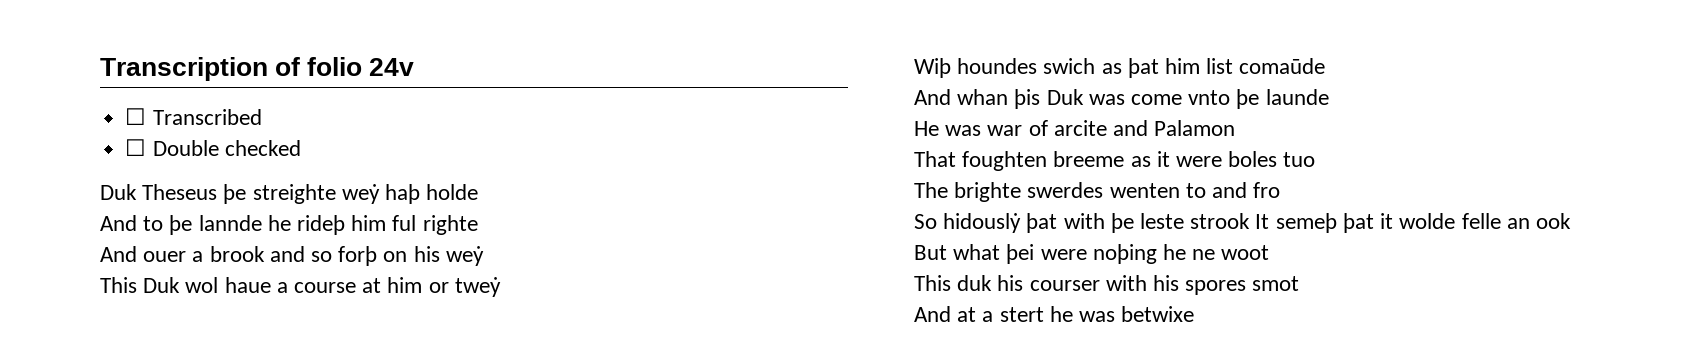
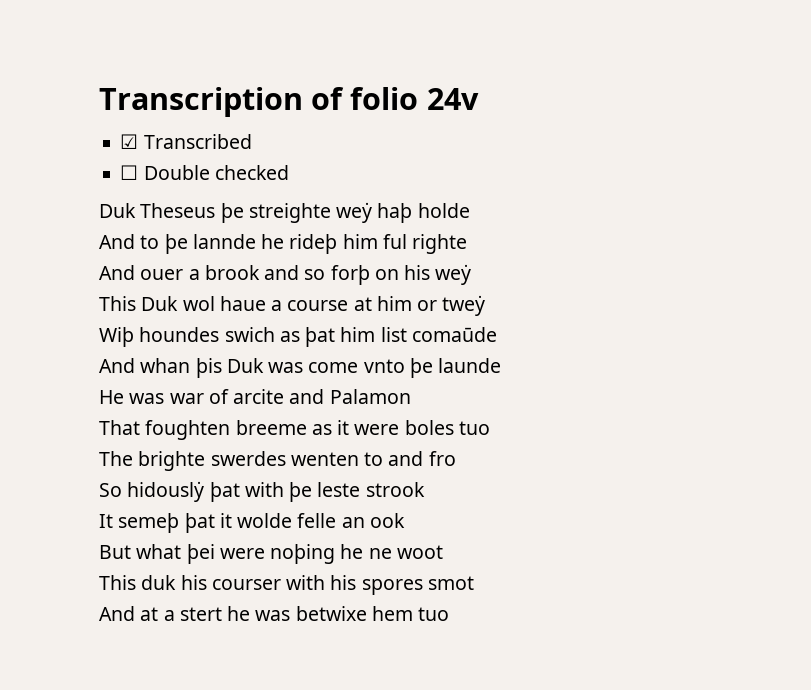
- ☐ Transcribed
+ ☑ Transcribed
- So hidouslẏ þat with þe leste strook It semeþ þat it wolde felle an ook
+ So hidouslẏ þat with þe leste strook
+ It semeþ þat it wolde felle an ook
- And at a stert he was betwixe
+ And at a stert he was betwixe hem tuo

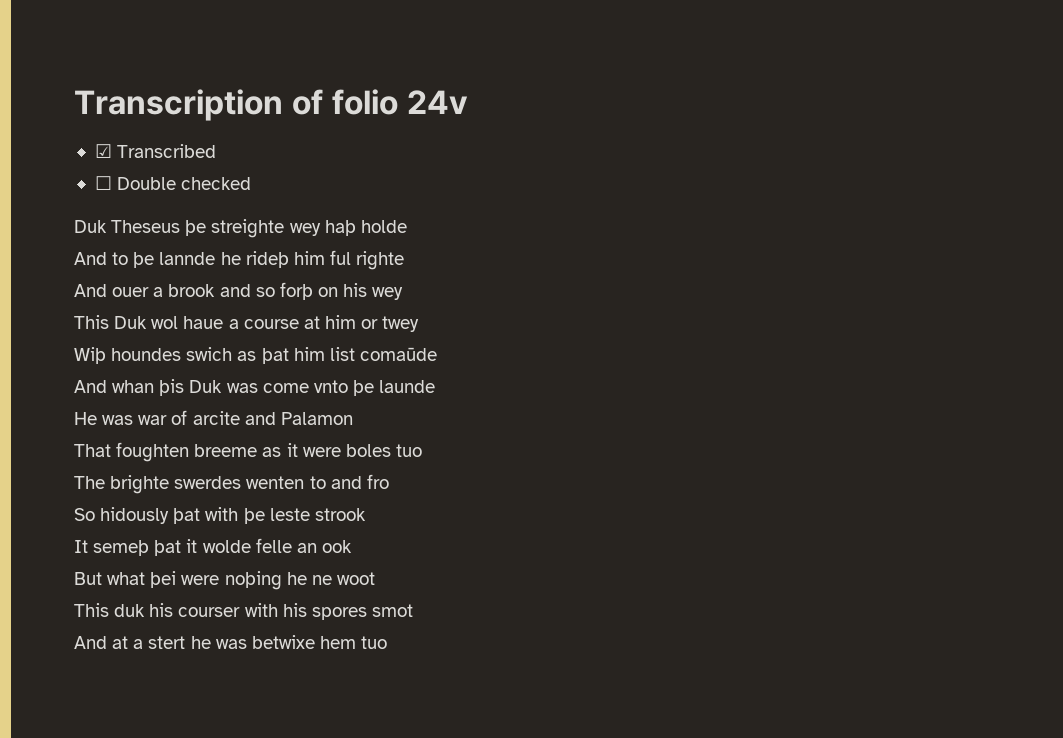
- Duk Theseus þe streighte weẏ haþ holde
+ Duk Theseus þe streighte wey haþ holde
- And ouer a brook and so forþ on his weẏ
+ And ouer a brook and so forþ on his wey
- This Duk wol haue a course at him or tweẏ
+ This Duk wol haue a course at him or twey
- So hidouslẏ þat with þe leste strook
+ So hidously þat with þe leste strook

